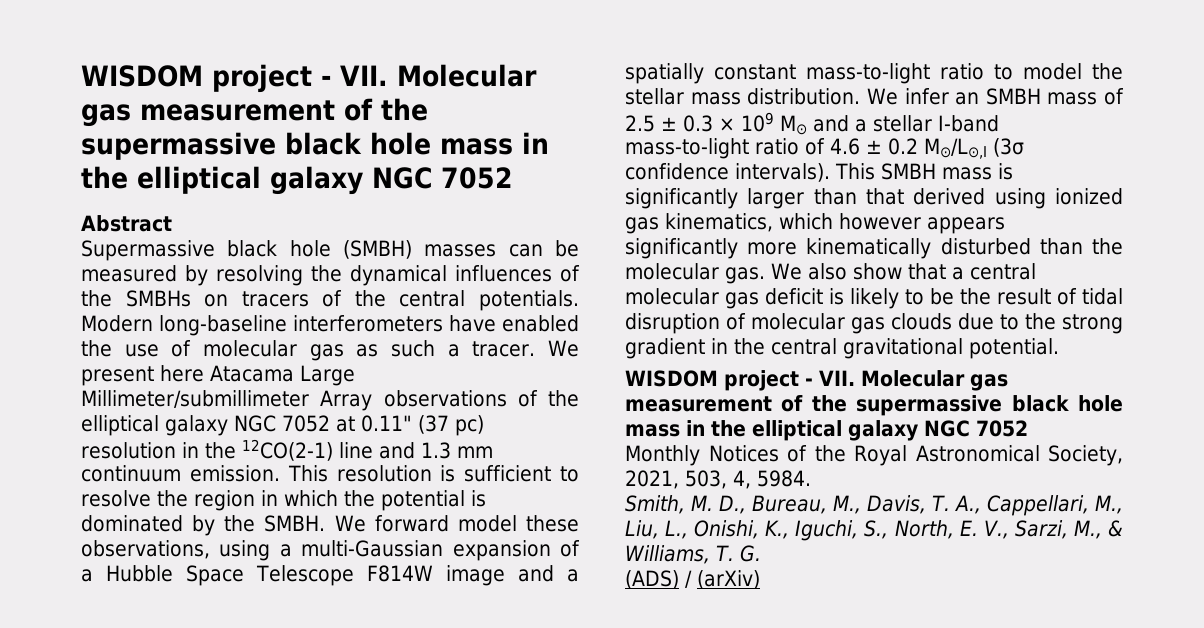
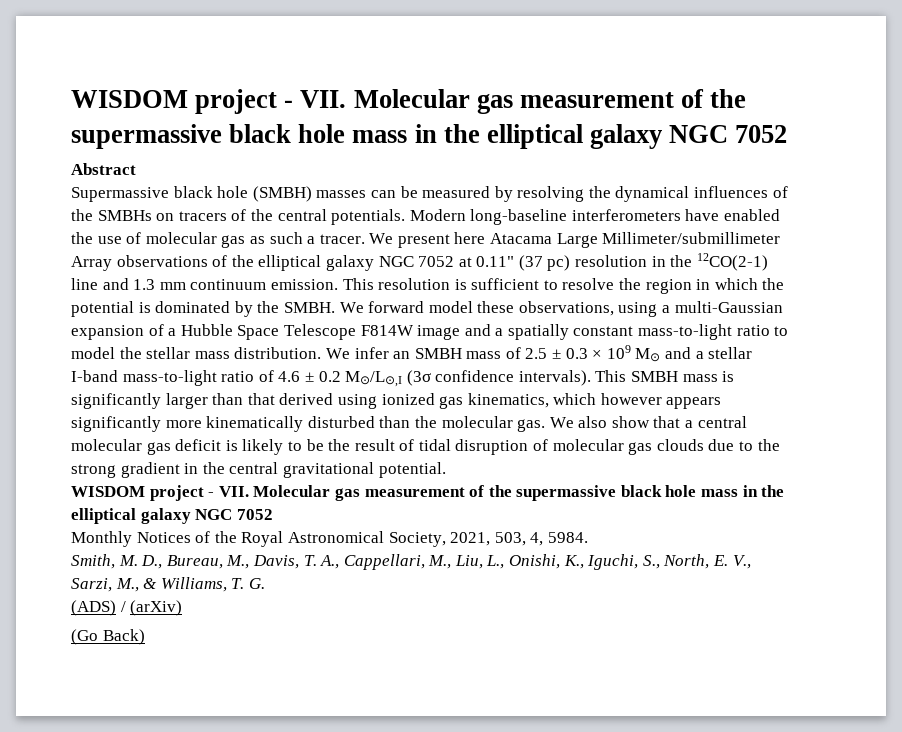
+ (Go Back)

